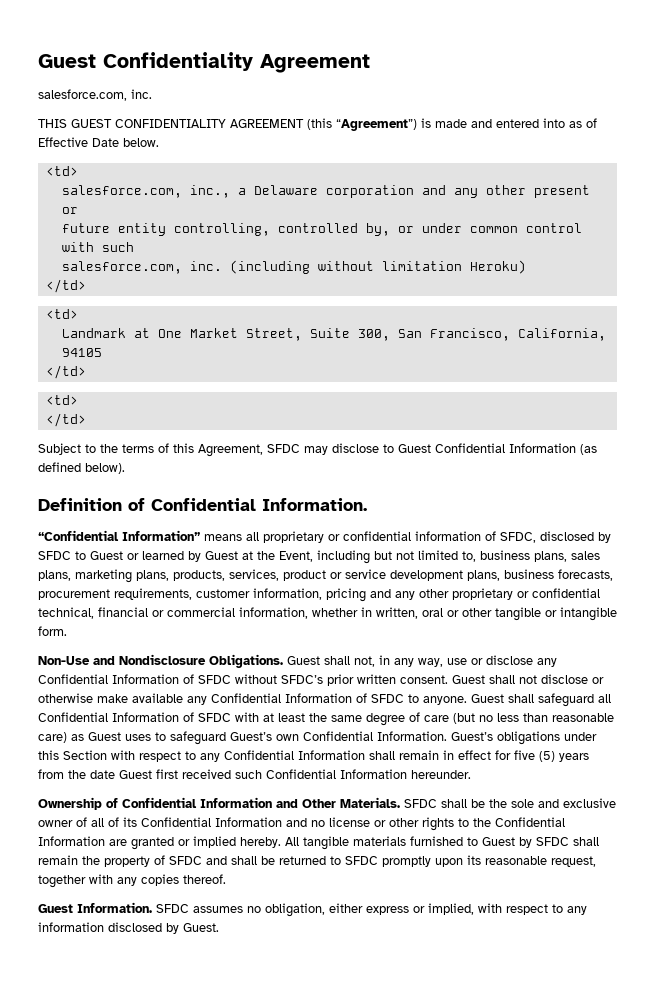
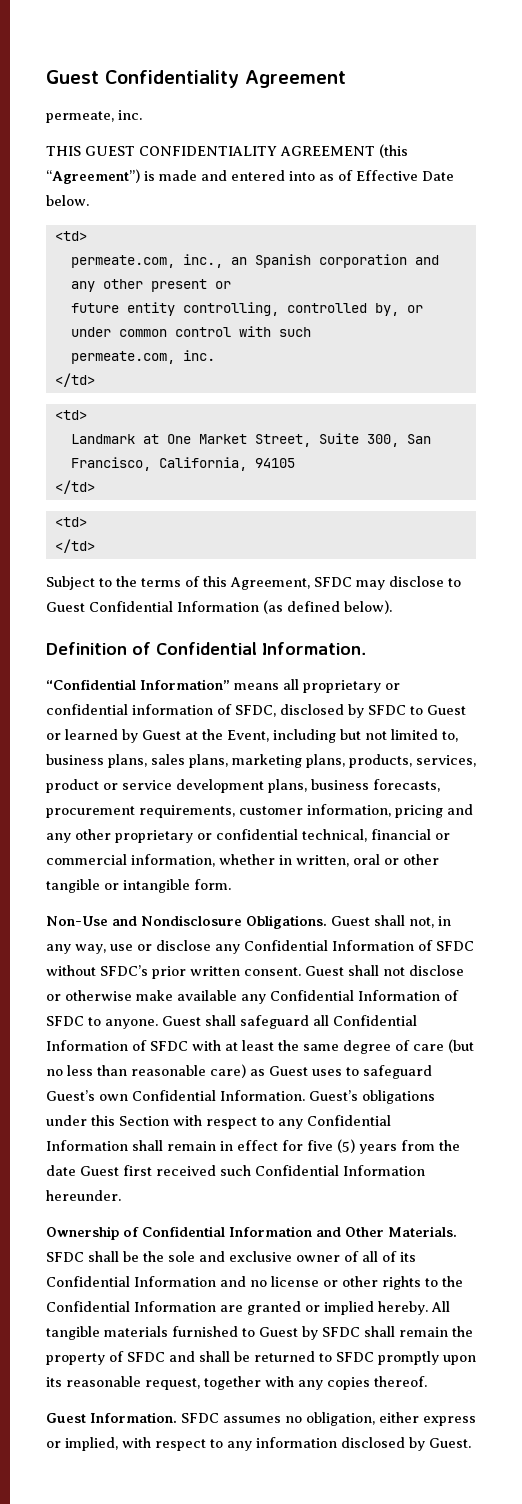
  Guest Confidentiality Agreement
- salesforce.com, inc.
+ permeate, inc.
- salesforce.com, inc., a Delaware corporation and any other present or
+ permeate.com, inc., an Spanish corporation and any other present or
- salesforce.com, inc. (including without limitation Heroku)
+ permeate.com, inc.

